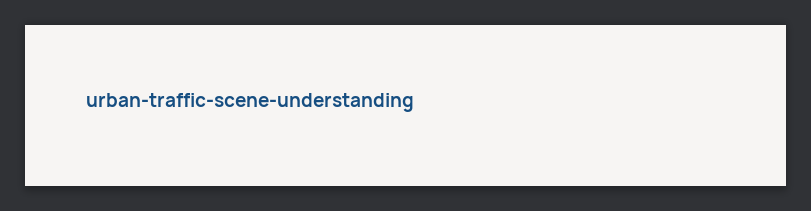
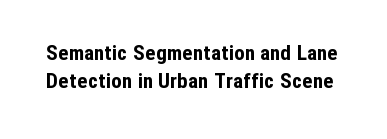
- urban-traffic-scene-understanding
+ Semantic Segmentation and Lane Detection in Urban Traffic Scene

